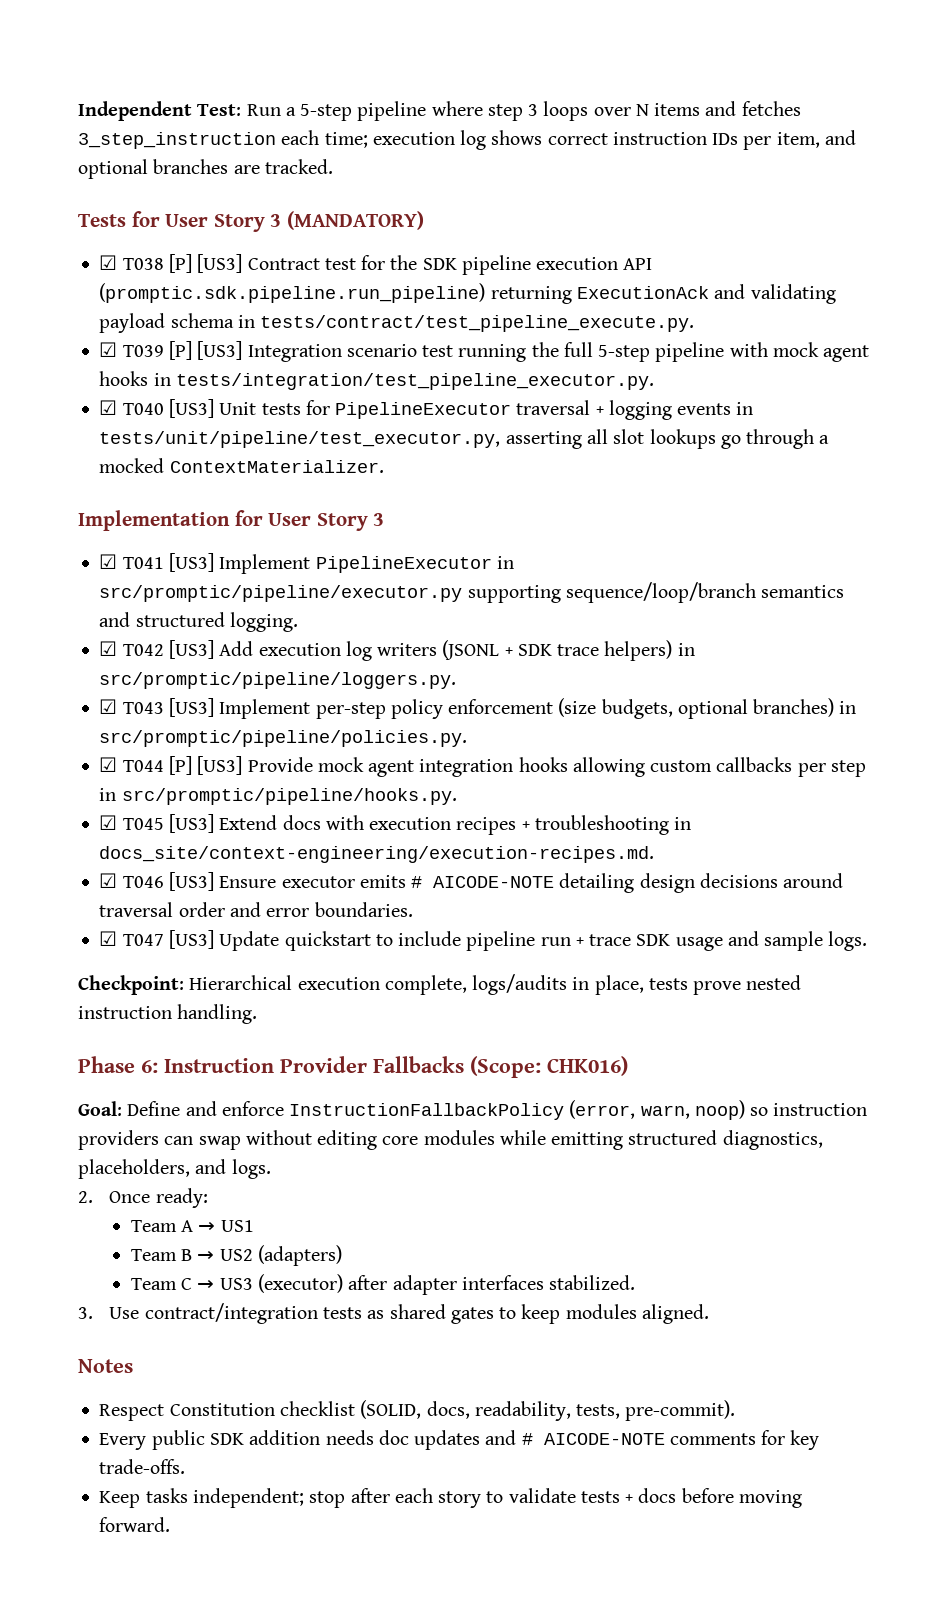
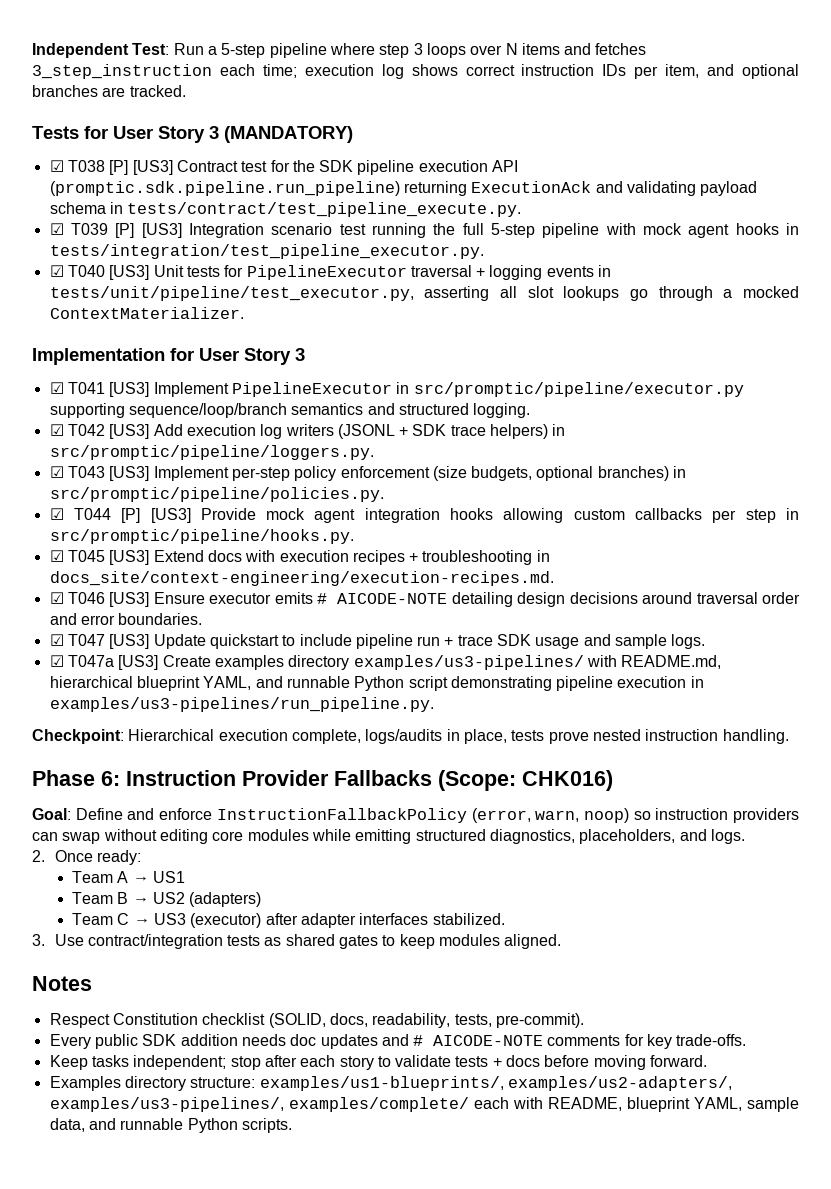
+ ☑ T047a [US3] Create examples directory examples/us3-pipelines/ with README.md, hierarchical blueprint YAML, and runnable Python script demonstrating pipeline execution in examples/us3-pipelines/run_pipeline.py.
+ Examples directory structure: examples/us1-blueprints/, examples/us2-adapters/, examples/us3-pipelines/, examples/complete/ each with README, blueprint YAML, sample data, and runnable Python scripts.

